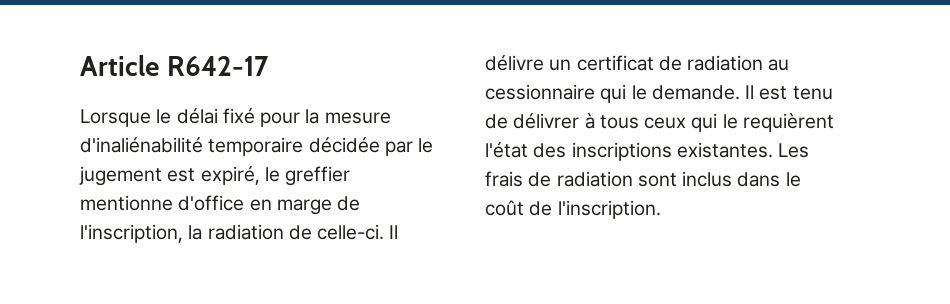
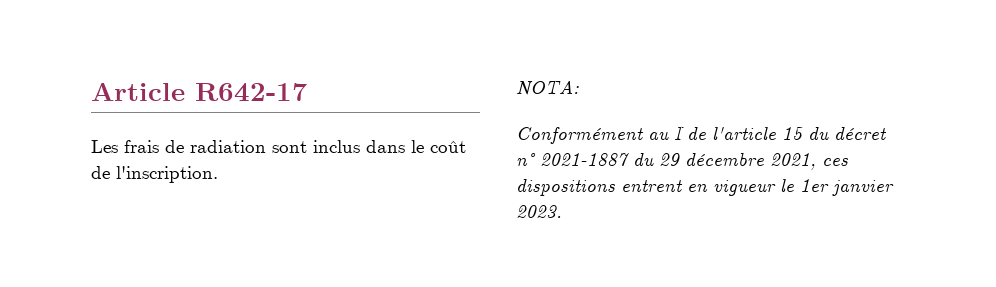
- Lorsque le délai fixé pour la mesure d'inaliénabilité temporaire décidée par le jugement est expiré, le greffier mentionne d'office en marge de l'inscription, la radiation de celle-ci. Il délivre un certificat de radiation au cessionnaire qui le demande. Il est tenu de délivrer à tous ceux qui le requièrent l'état des inscriptions existantes.
+ NOTA:
+ Conformément au I de l'article 15 du décret n° 2021-1887 du 29 décembre 2021, ces dispositions entrent en vigueur le 1er janvier 2023.

